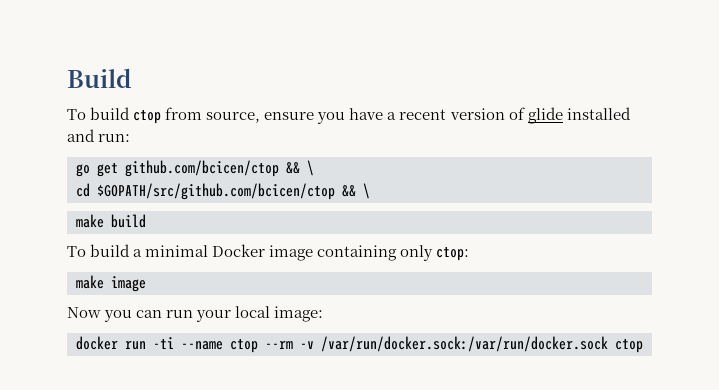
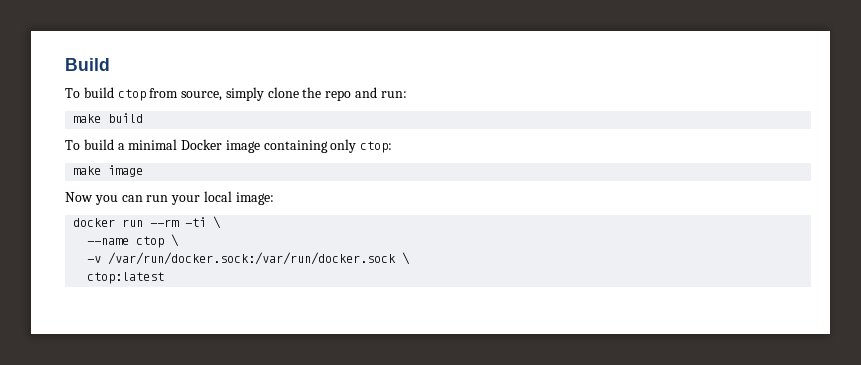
- To build ctop from source, ensure you have a recent version of glide installed and run:
- go get github.com/bcicen/ctop && \
- cd $GOPATH/src/github.com/bcicen/ctop && \
+ To build ctop from source, simply clone the repo and run:
- docker run -ti --name ctop --rm -v /var/run/docker.sock:/var/run/docker.sock ctop
+ docker run --rm -ti \
+ --name ctop \
+ -v /var/run/docker.sock:/var/run/docker.sock \
+ ctop:latest

